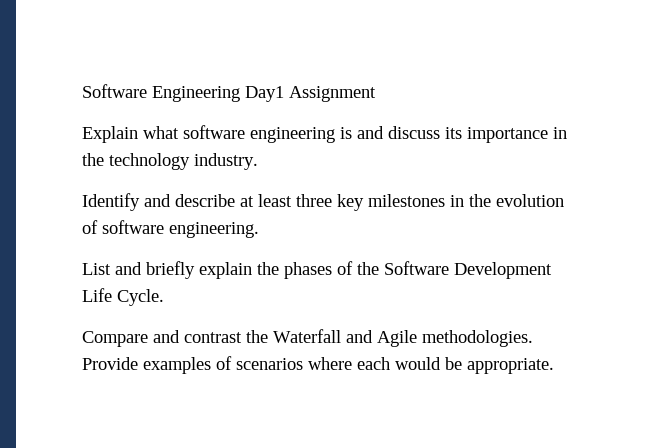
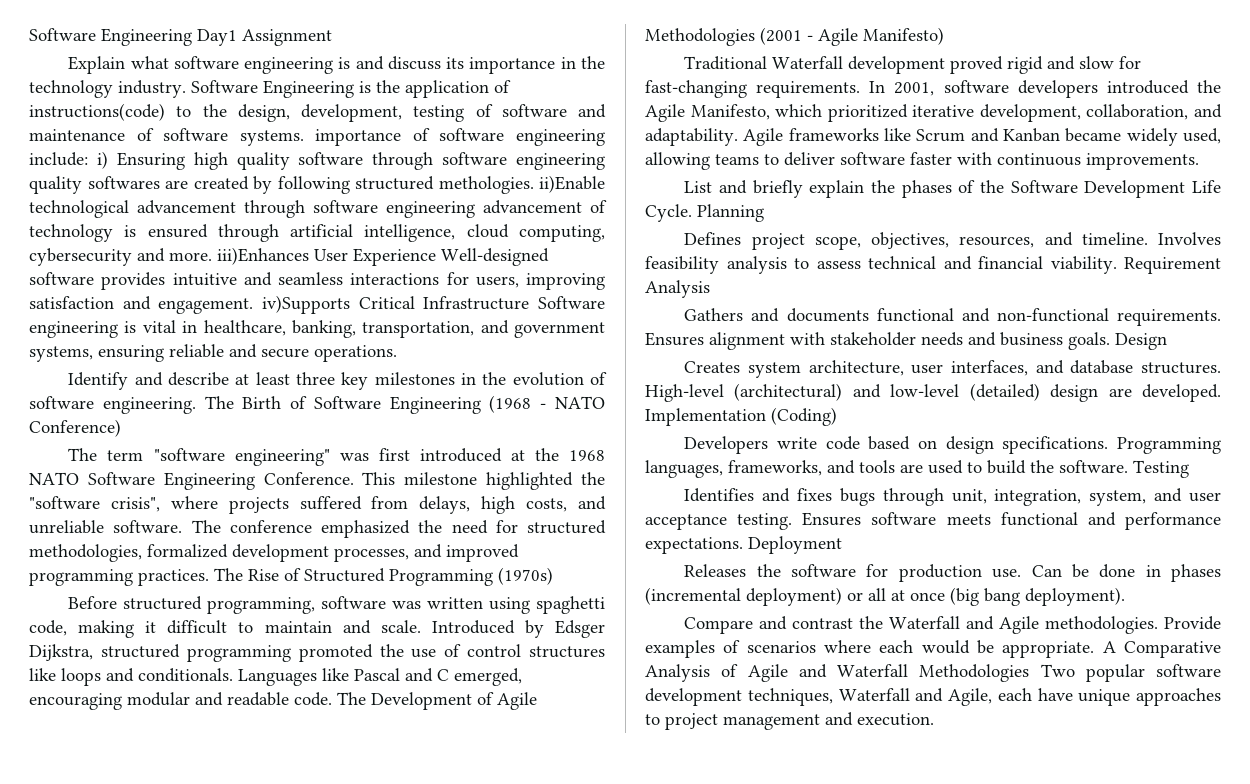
+ Software Engineering is the application of instructions(code) to the design, development, testing of software and maintenance of software systems. importance of software engineering include: i) Ensuring high quality software through software engineering quality softwares are created by following structured methologies. ii)Enable technological advancement through software engineering advancement of technology is ensured through artificial intelligence, cloud computing, cybersecurity and more. iii)Enhances User Experience Well-designed software provides intuitive and seamless interactions for users, improving satisfaction and engagement. iv)Supports Critical Infrastructure Software engineering is vital in healthcare, banking, transportation, and government systems, ensuring reliable and secure operations.
+ The Birth of Software Engineering (1968 - NATO Conference)
+ The term "software engineering" was first introduced at the 1968 NATO Software Engineering Conference. This milestone highlighted the "software crisis", where projects suffered from delays, high costs, and unreliable software. The conference emphasized the need for structured methodologies, formalized development processes, and improved programming practices. The Rise of Structured Programming (1970s)
+ Before structured programming, software was written using spaghetti code, making it difficult to maintain and scale. Introduced by Edsger Dijkstra, structured programming promoted the use of control structures like loops and conditionals. Languages like Pascal and C emerged, encouraging modular and readable code. The Development of Agile Methodologies (2001 - Agile Manifesto)
+ Traditional Waterfall development proved rigid and slow for fast-changing requirements. In 2001, software developers introduced the Agile Manifesto, which prioritized iterative development, collaboration, and adaptability. Agile frameworks like Scrum and Kanban became widely used, allowing teams to deliver software faster with continuous improvements.
+ Planning
+ Defines project scope, objectives, resources, and timeline. Involves feasibility analysis to assess technical and financial viability. Requirement Analysis
+ Gathers and documents functional and non-functional requirements. Ensures alignment with stakeholder needs and business goals. Design
+ Creates system architecture, user interfaces, and database structures. High-level (architectural) and low-level (detailed) design are developed. Implementation (Coding)
+ Developers write code based on design specifications. Programming languages, frameworks, and tools are used to build the software. Testing
+ Identifies and fixes bugs through unit, integration, system, and user acceptance testing. Ensures software meets functional and performance expectations. Deployment
+ Releases the software for production use. Can be done in phases (incremental deployment) or all at once (big bang deployment).
+ A Comparative Analysis of Agile and Waterfall Methodologies Two popular software development techniques, Waterfall and Agile, each have unique approaches to project management and execution.

